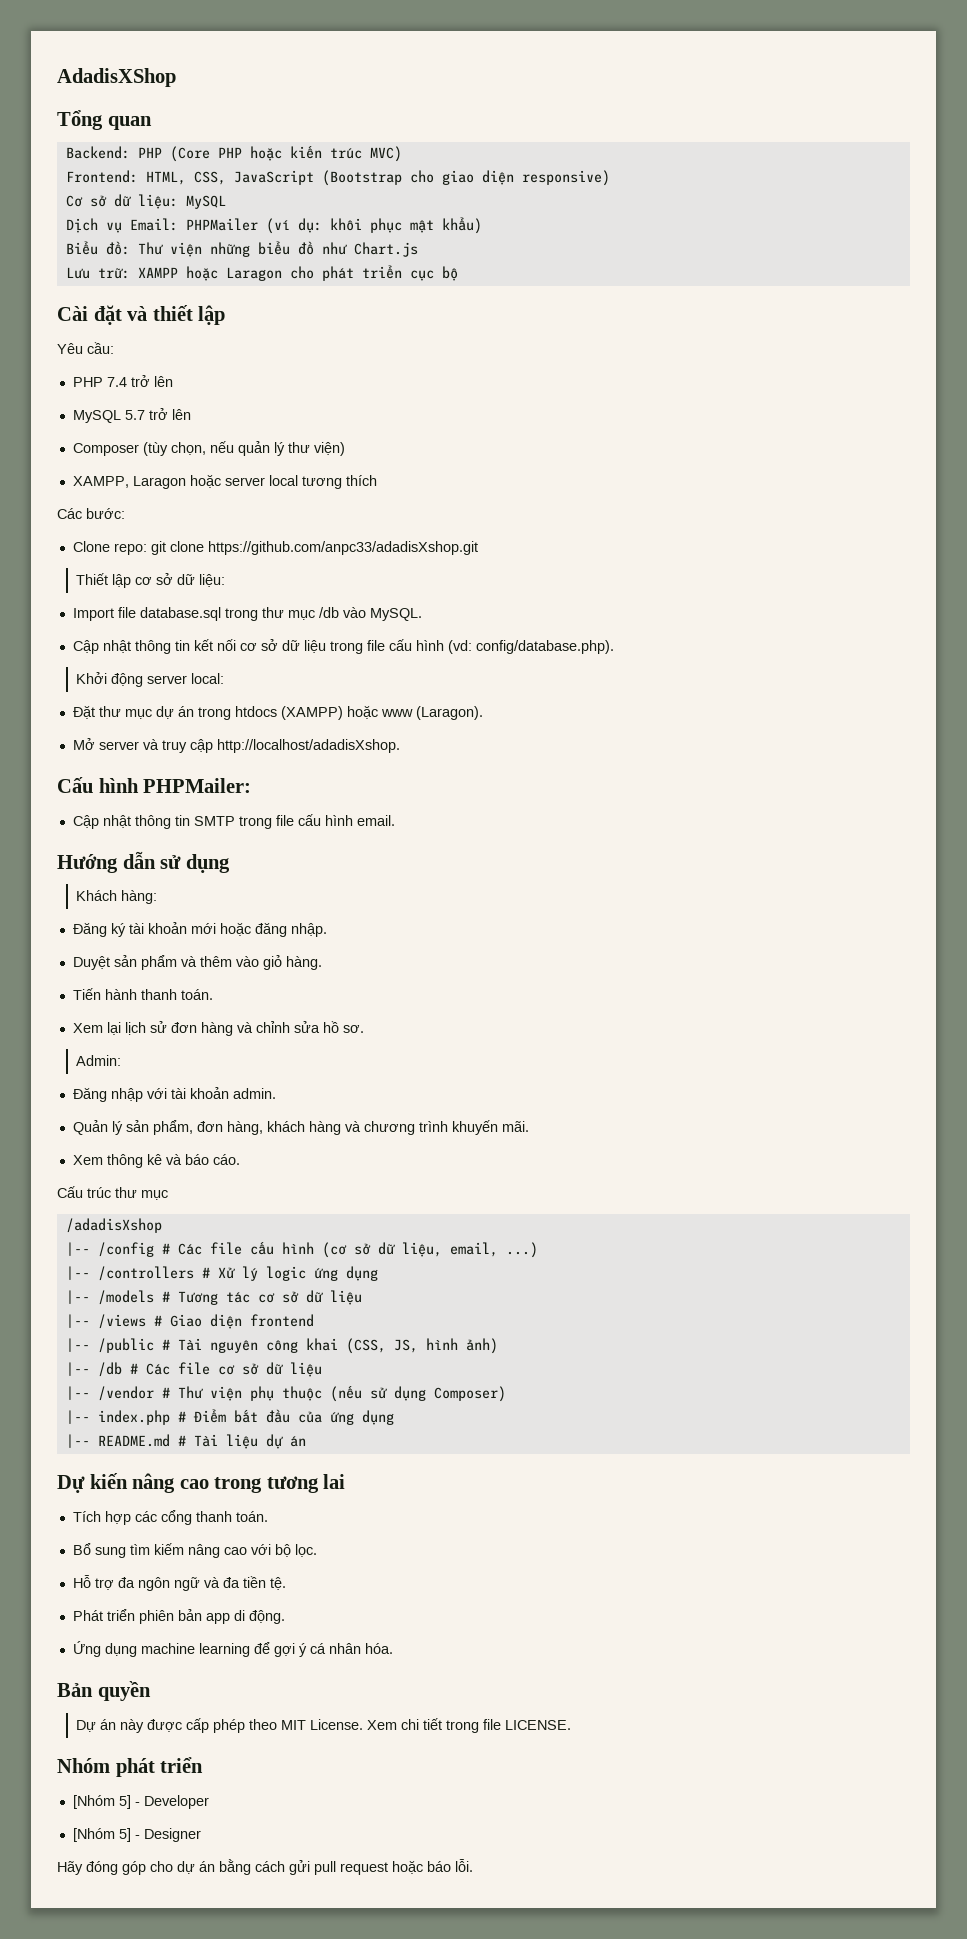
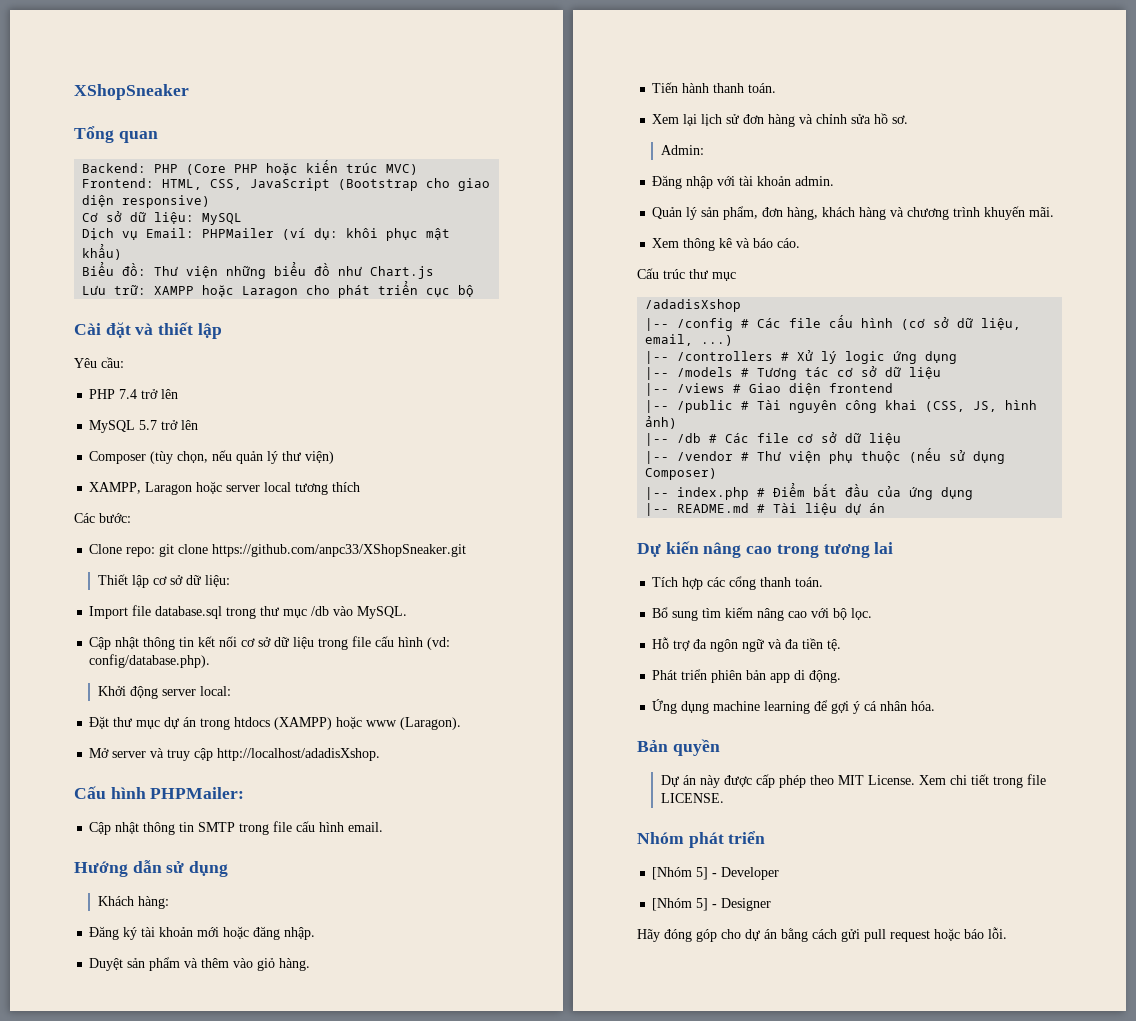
- AdadisXShop
+ XShopSneaker
- Clone repo: git clone https://github.com/anpc33/adadisXshop.git
+ Clone repo: git clone https://github.com/anpc33/XShopSneaker.git

